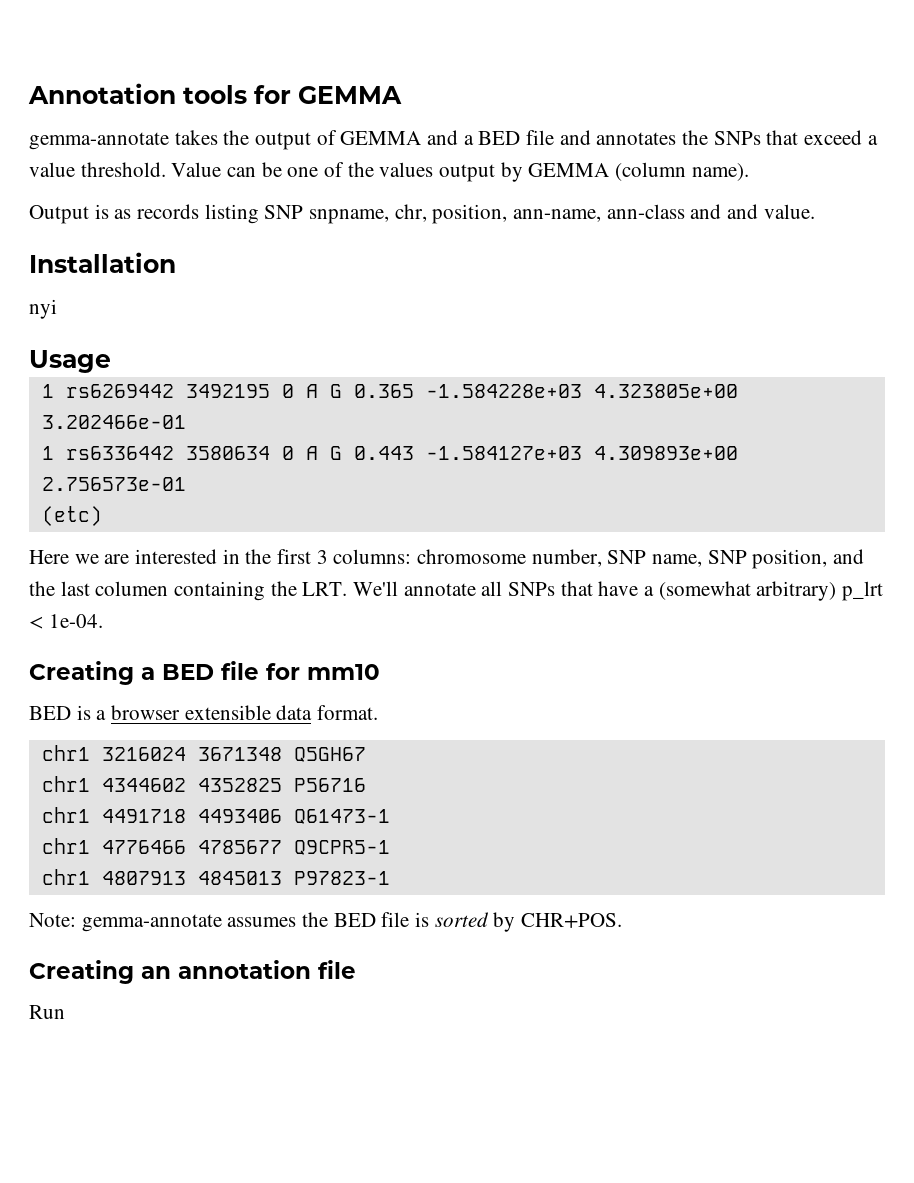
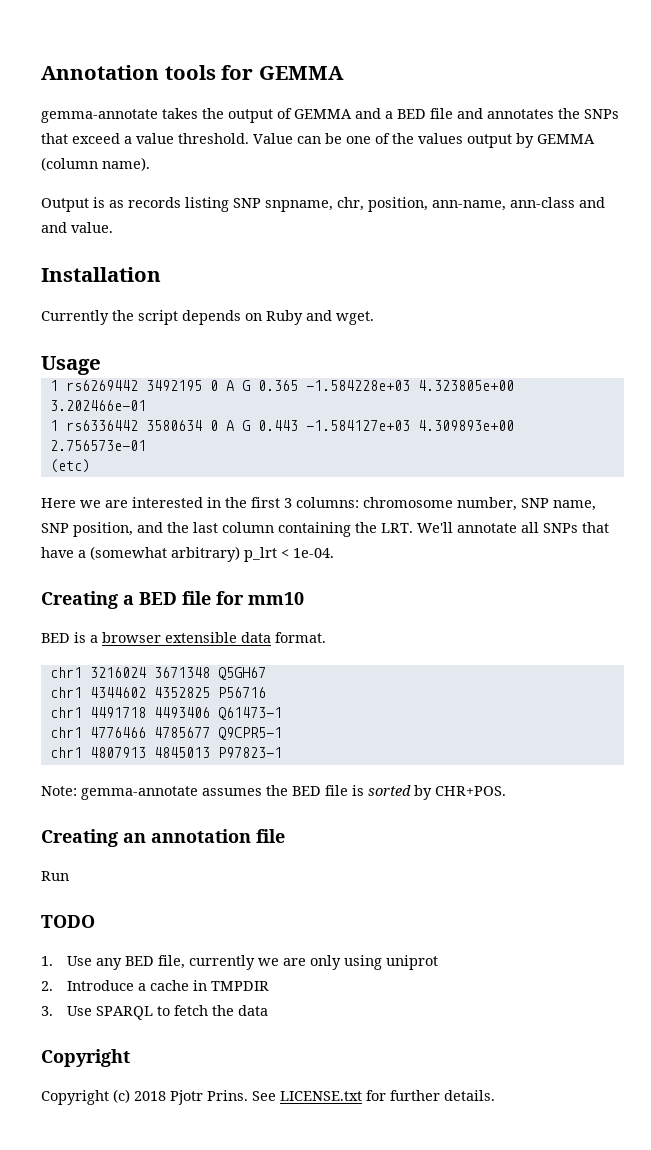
- nyi
+ Currently the script depends on Ruby and wget.
- Here we are interested in the first 3 columns: chromosome number, SNP name, SNP position, and the last columen containing the LRT. We'll annotate all SNPs that have a (somewhat arbitrary) p_lrt < 1e-04.
+ Here we are interested in the first 3 columns: chromosome number, SNP name, SNP position, and the last column containing the LRT. We'll annotate all SNPs that have a (somewhat arbitrary) p_lrt < 1e-04.
+ TODO
+ 1. Use any BED file, currently we are only using uniprot
+ 2. Introduce a cache in TMPDIR
+ 3. Use SPARQL to fetch the data
+ Copyright
+ Copyright (c) 2018 Pjotr Prins. See LICENSE.txt for further details.

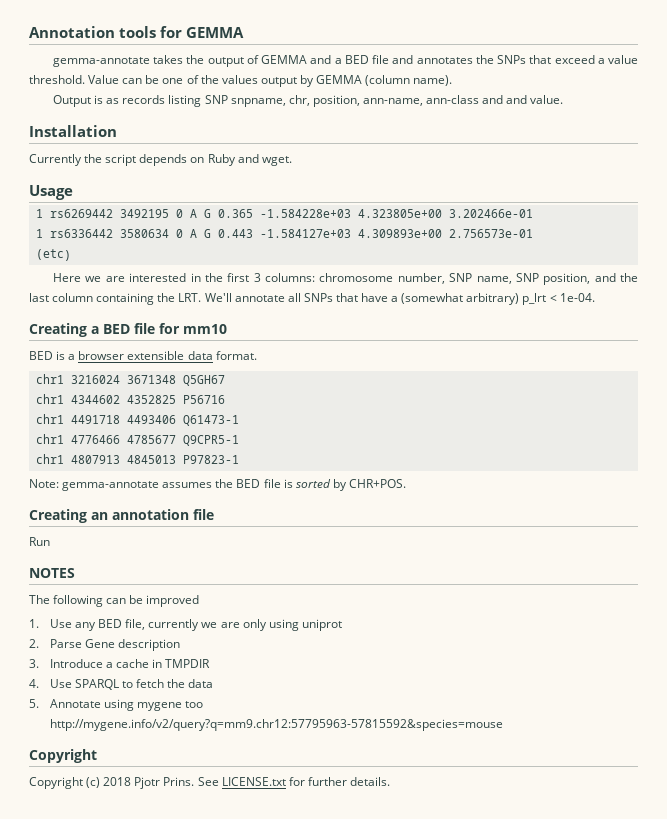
- TODO
+ NOTES
+ The following can be improved
- 2. Introduce a cache in TMPDIR
+ 2. Parse Gene description
+ 3. Introduce a cache in TMPDIR
- 3. Use SPARQL to fetch the data
+ 4. Use SPARQL to fetch the data
+ 5. Annotate using mygene too http://mygene.info/v2/query?q=mm9.chr12:57795963-57815592&species=mouse

